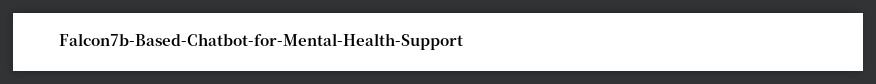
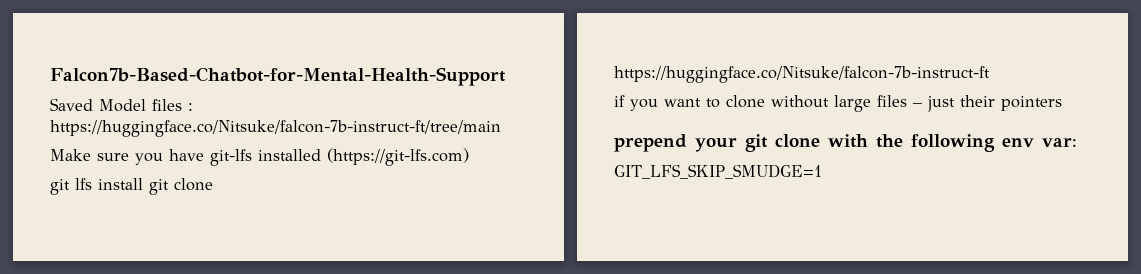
+ Saved Model files : https://huggingface.co/Nitsuke/falcon-7b-instruct-ft/tree/main
+ Make sure you have git-lfs installed (https://git-lfs.com)
+ git lfs install git clone https://huggingface.co/Nitsuke/falcon-7b-instruct-ft
+ if you want to clone without large files – just their pointers
+ prepend your git clone with the following env var:
+ GIT_LFS_SKIP_SMUDGE=1

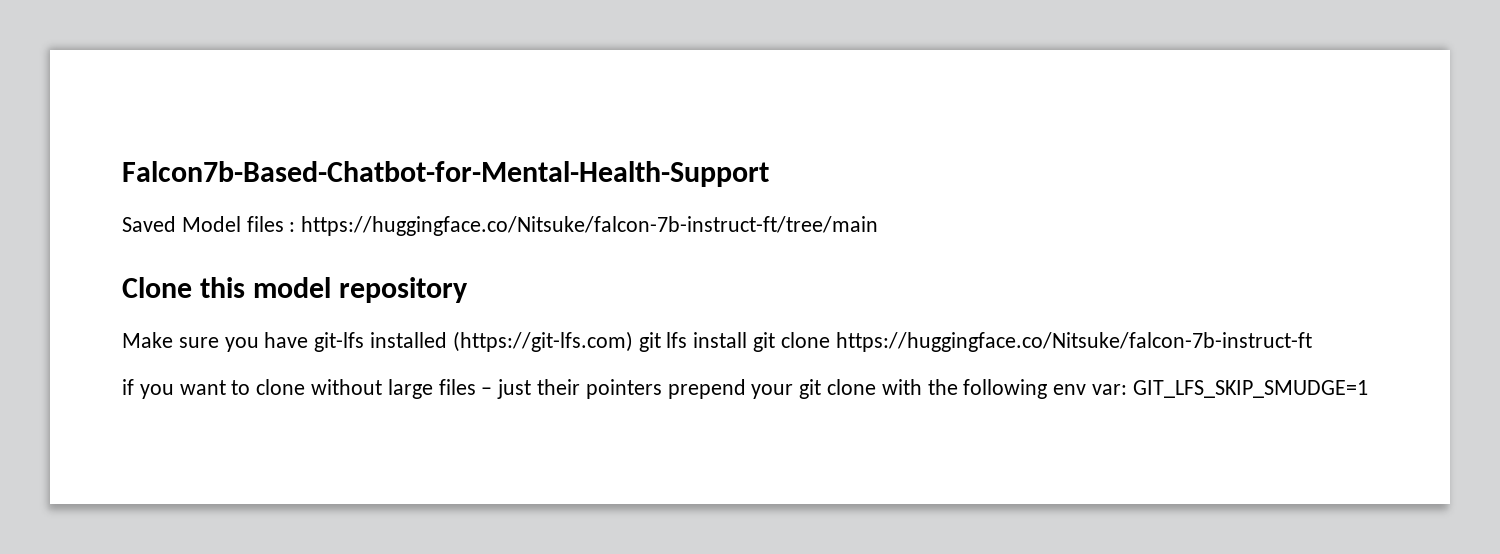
+ Clone this model repository
- Make sure you have git-lfs installed (https://git-lfs.com)
- git lfs install git clone https://huggingface.co/Nitsuke/falcon-7b-instruct-ft
+ Make sure you have git-lfs installed (https://git-lfs.com) git lfs install git clone https://huggingface.co/Nitsuke/falcon-7b-instruct-ft
- if you want to clone without large files – just their pointers
- prepend your git clone with the following env var:
- GIT_LFS_SKIP_SMUDGE=1
+ if you want to clone without large files – just their pointers prepend your git clone with the following env var: GIT_LFS_SKIP_SMUDGE=1

